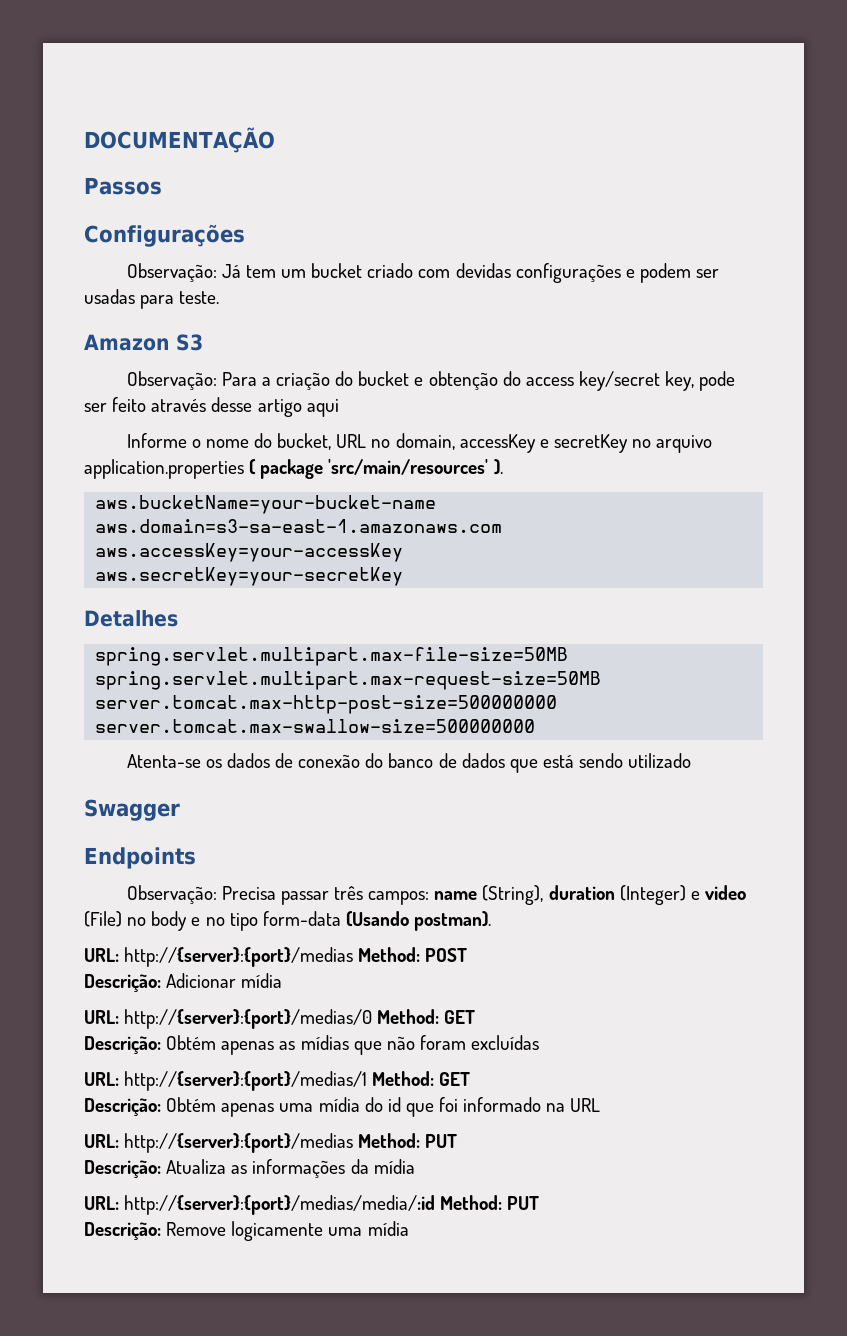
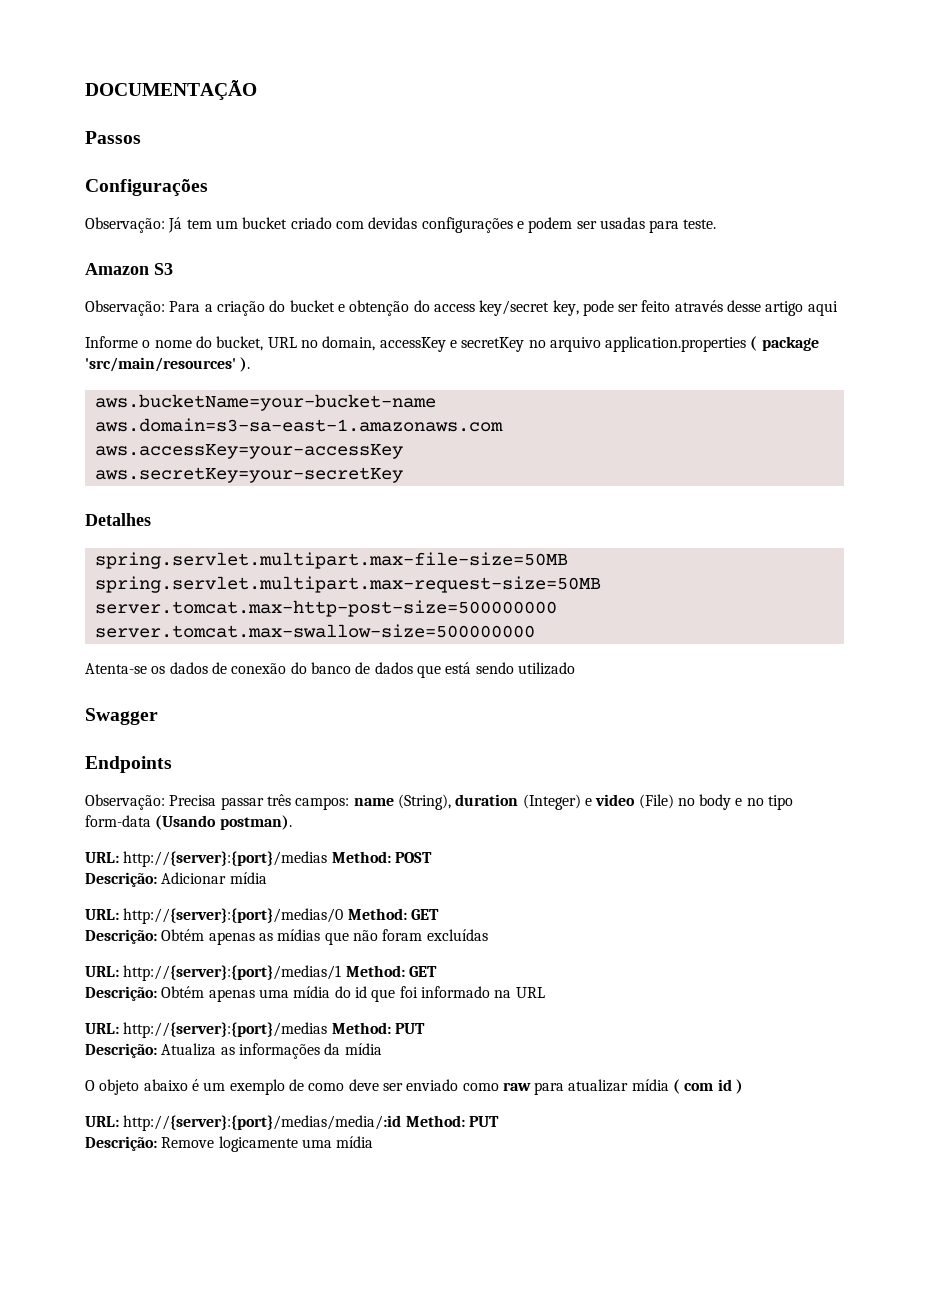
+ O objeto abaixo é um exemplo de como deve ser enviado como raw para atualizar mídia ( com id )

